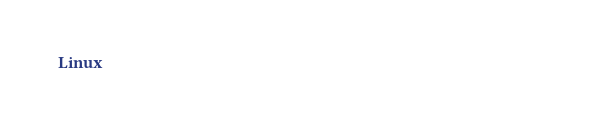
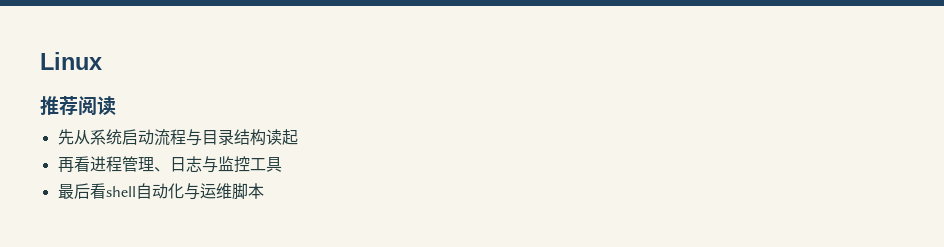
+ 推荐阅读
+ 先从系统启动流程与目录结构读起
+ 再看进程管理、日志与监控工具
+ 最后看shell自动化与运维脚本

